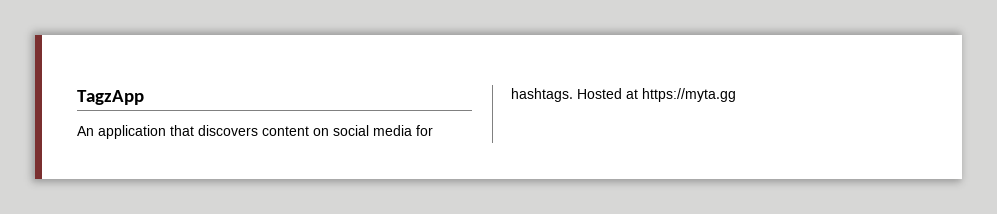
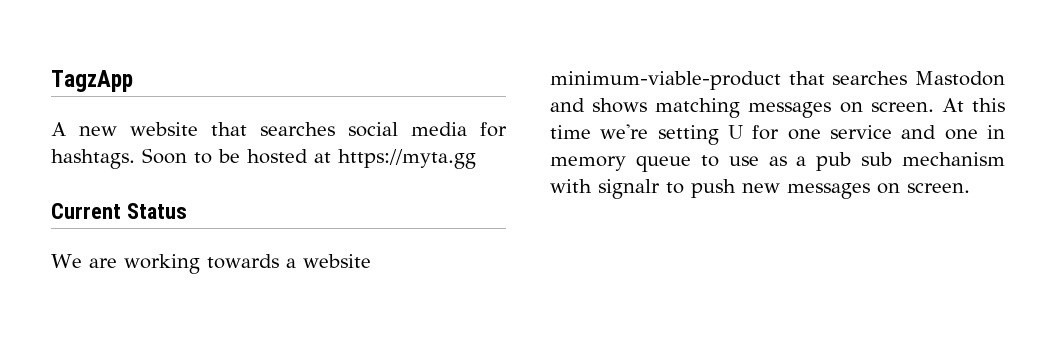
- An application that discovers content on social media for hashtags. Hosted at https://myta.gg
+ A new website that searches social media for hashtags. Soon to be hosted at https://myta.gg
+ Current Status
+ We are working towards a website minimum-viable-product that searches Mastodon and shows matching messages on screen. At this time we're setting U for one service and one in memory queue to use as a pub sub mechanism with signalr to push new messages on screen.

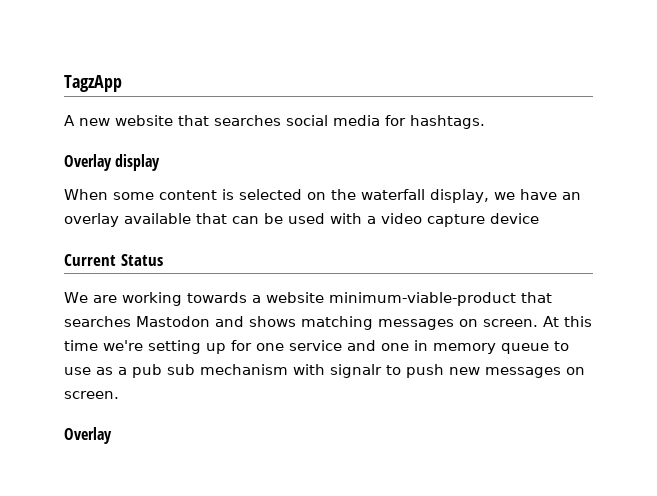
- A new website that searches social media for hashtags. Soon to be hosted at https://myta.gg
+ A new website that searches social media for hashtags.
+ Overlay display
+ When some content is selected on the waterfall display, we have an overlay available that can be used with a video capture device
- At this time we're setting U for one service and one in memory queue to use as a pub sub mechanism with signalr to push new messages on screen.
+ At this time we're setting up for one service and one in memory queue to use as a pub sub mechanism with signalr to push new messages on screen.
+ Overlay

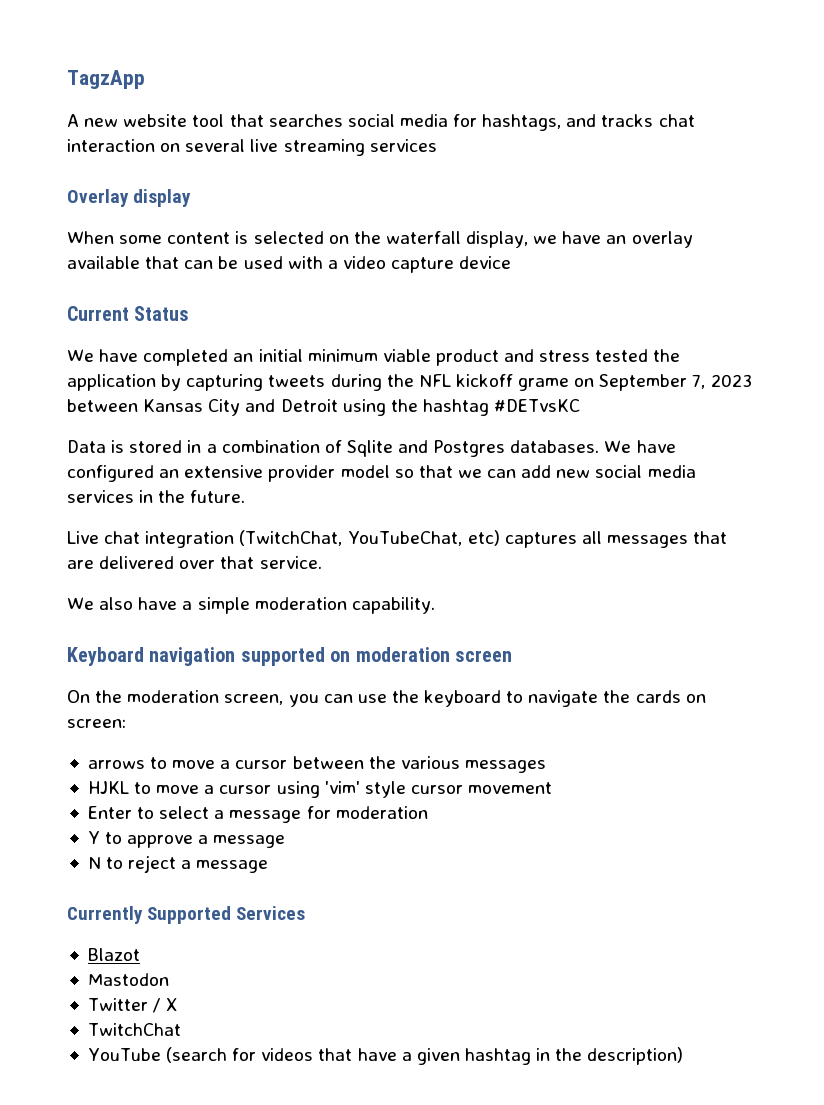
- A new website that searches social media for hashtags.
+ A new website tool that searches social media for hashtags, and tracks chat interaction on several live streaming services
- We are working towards a website minimum-viable-product that searches Mastodon and shows matching messages on screen. At this time we're setting up for one service and one in memory queue to use as a pub sub mechanism with signalr to push new messages on screen.
- Overlay
+ We have completed an initial minimum viable product and stress tested the application by capturing tweets during the NFL kickoff grame on September 7, 2023 between Kansas City and Detroit using the hashtag #DETvsKC
+ Data is stored in a combination of Sqlite and Postgres databases. We have configured an extensive provider model so that we can add new social media services in the future.
+ Live chat integration (TwitchChat, YouTubeChat, etc) captures all messages that are delivered over that service.
+ We also have a simple moderation capability.
+ Keyboard navigation supported on moderation screen
+ On the moderation screen, you can use the keyboard to navigate the cards on screen:
+ arrows to move a cursor between the various messages
+ HJKL to move a cursor using 'vim' style cursor movement
+ Enter to select a message for moderation
+ Y to approve a message
+ N to reject a message
+ Currently Supported Services
+ Blazot
+ Mastodon
+ Twitter / X
+ TwitchChat
+ YouTube (search for videos that have a given hashtag in the description)

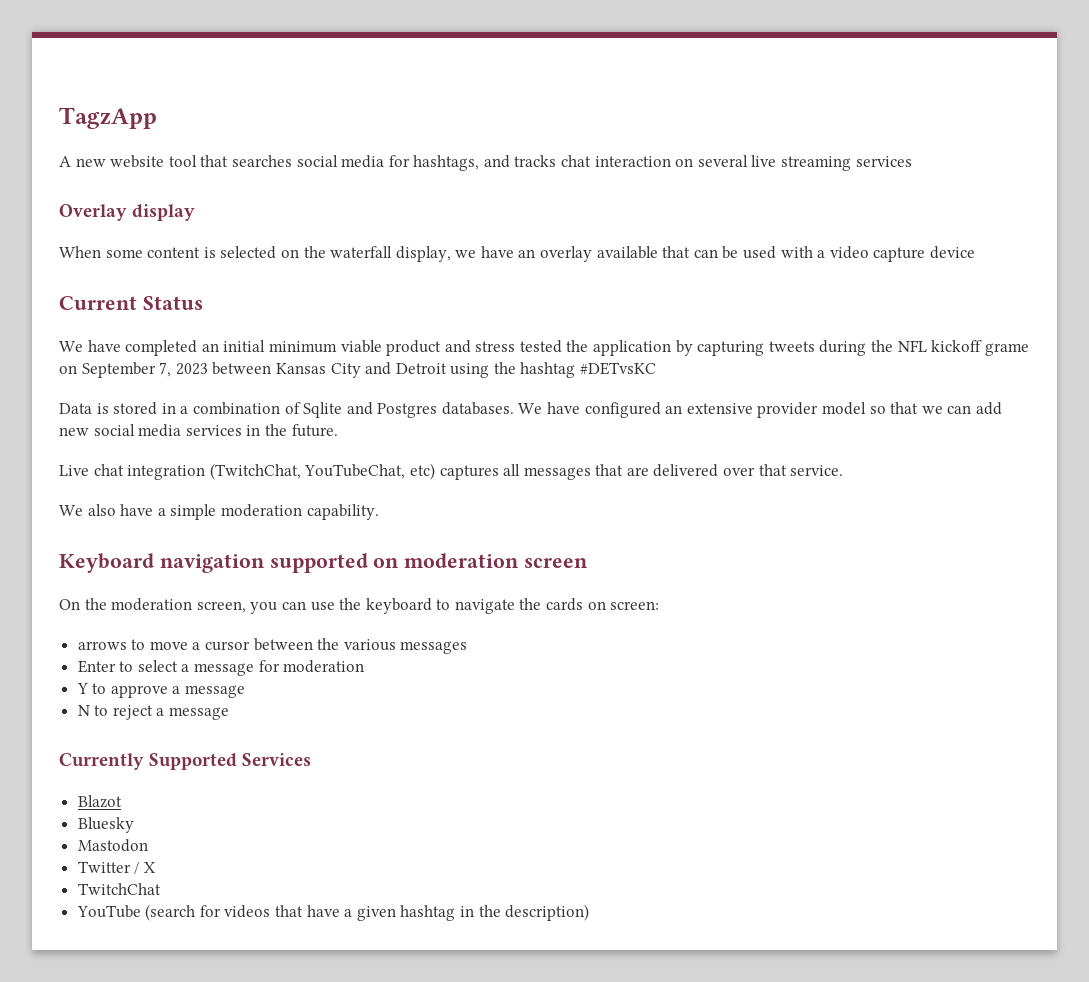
- HJKL to move a cursor using 'vim' style cursor movement
+ Bluesky

